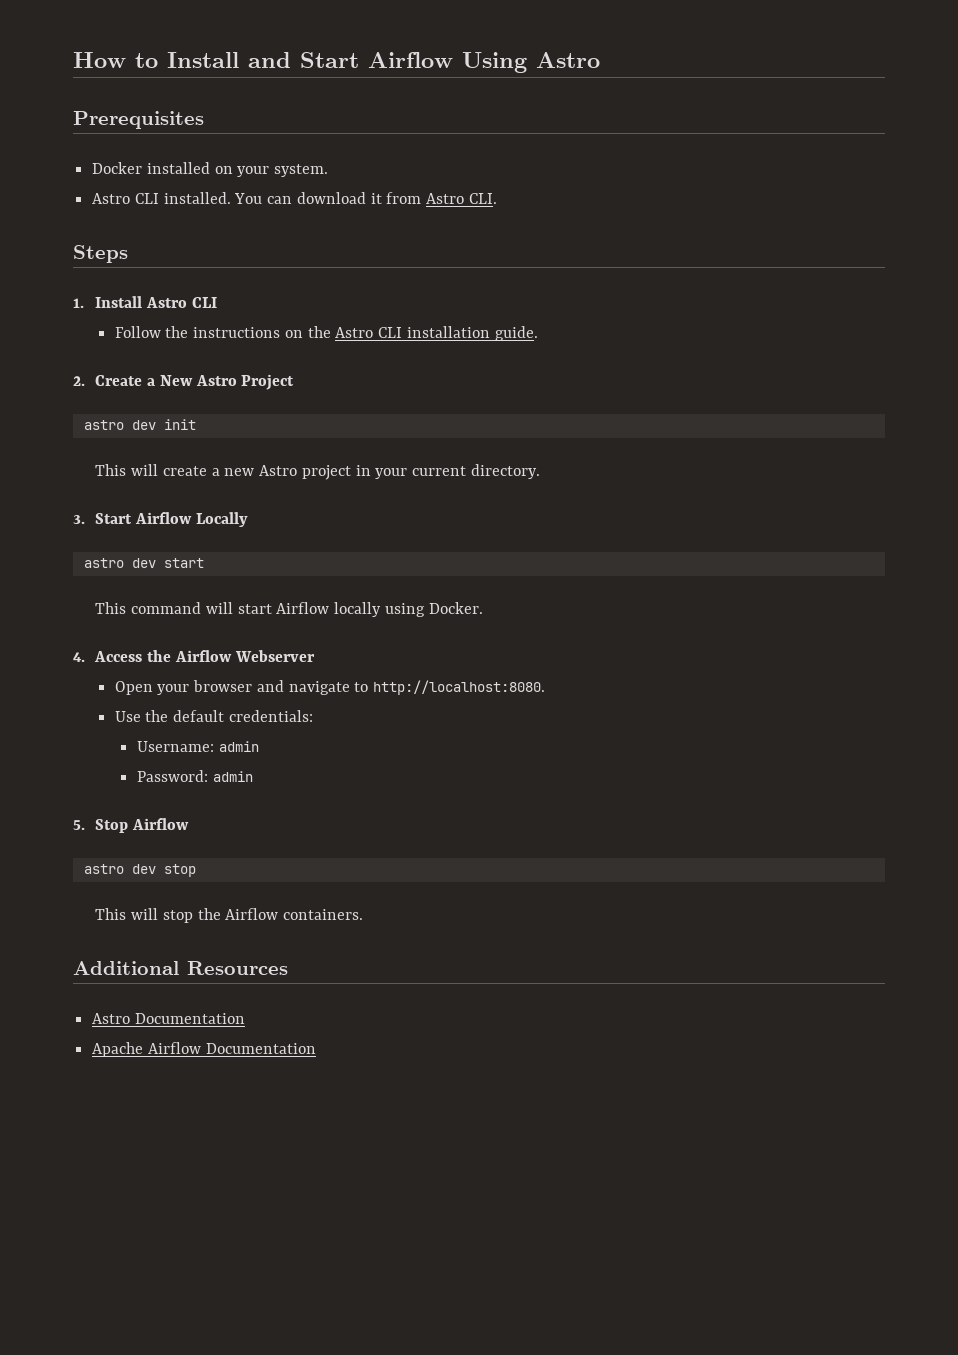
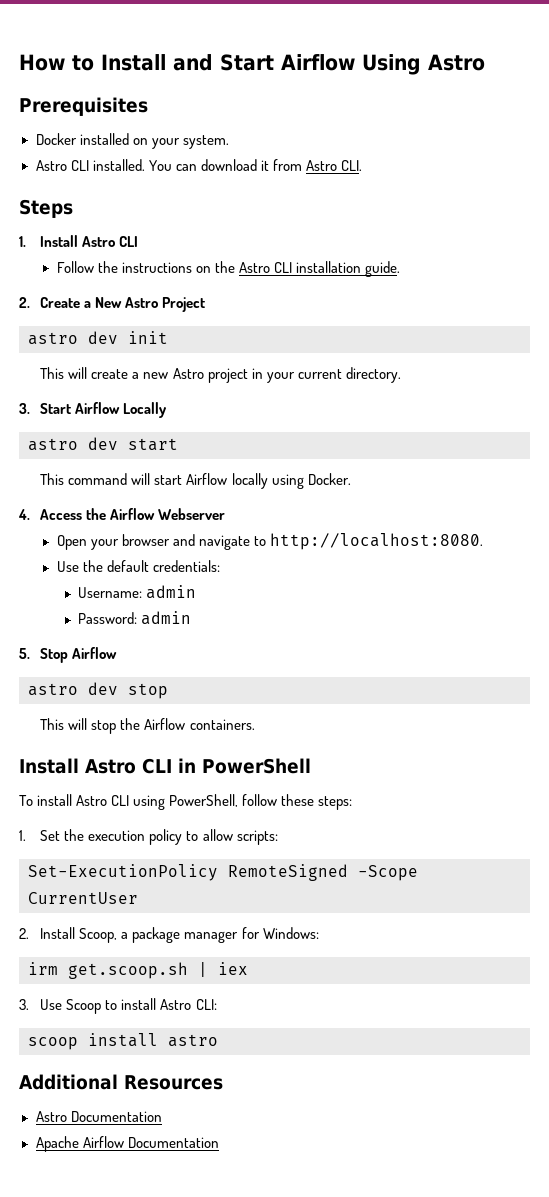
+ Install Astro CLI in PowerShell
+ To install Astro CLI using PowerShell, follow these steps:
+ 1. Set the execution policy to allow scripts:
+ Set-ExecutionPolicy RemoteSigned -Scope CurrentUser
+ 2. Install Scoop, a package manager for Windows:
+ irm get.scoop.sh | iex
+ 3. Use Scoop to install Astro CLI:
+ scoop install astro

